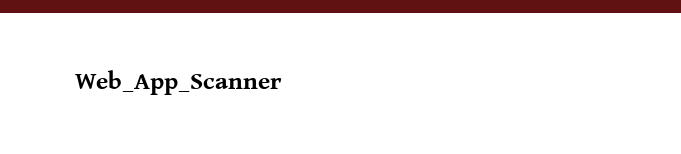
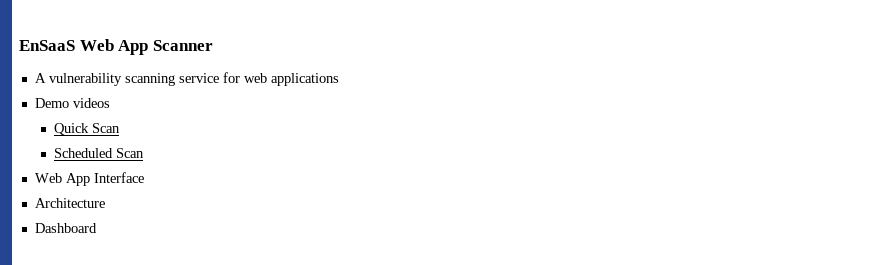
- Web_App_Scanner
+ EnSaaS Web App Scanner
+ A vulnerability scanning service for web applications
+ Demo videos
+ Quick Scan
+ Scheduled Scan
+ Web App Interface
+ Architecture
+ Dashboard

